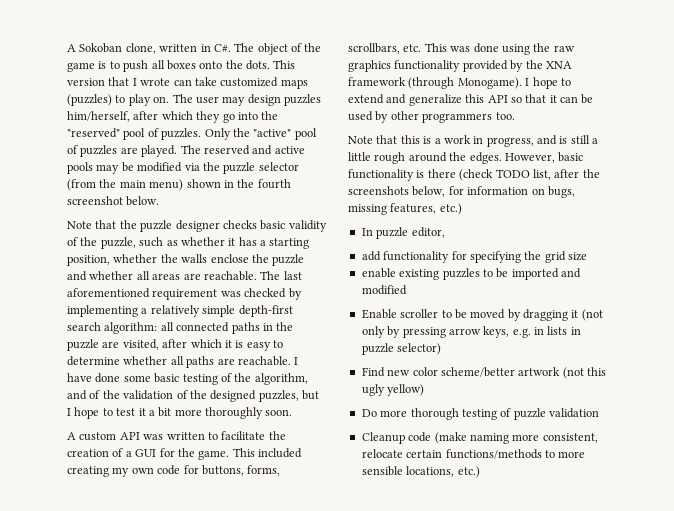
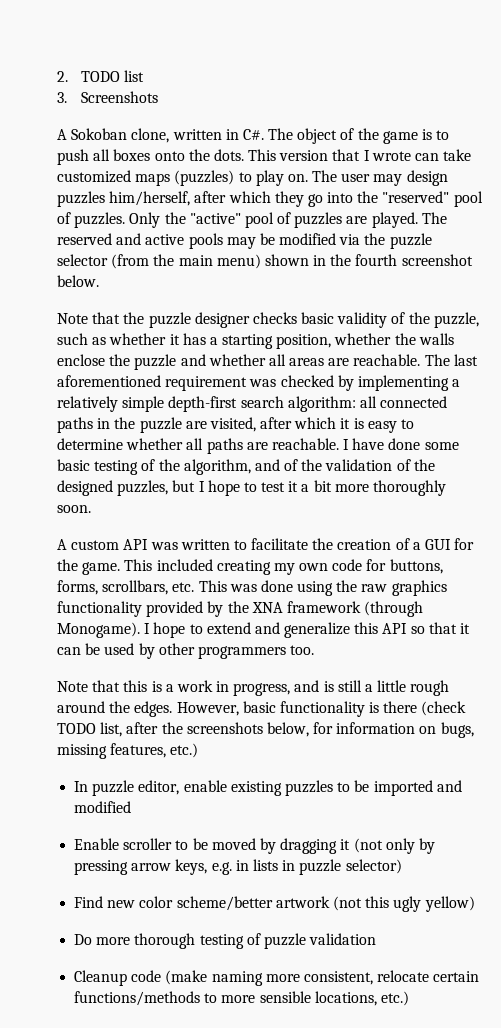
+ 2. TODO list
+ 3. Screenshots
- In puzzle editor,
- add functionality for specifying the grid size
- enable existing puzzles to be imported and modified
+ In puzzle editor, enable existing puzzles to be imported and modified

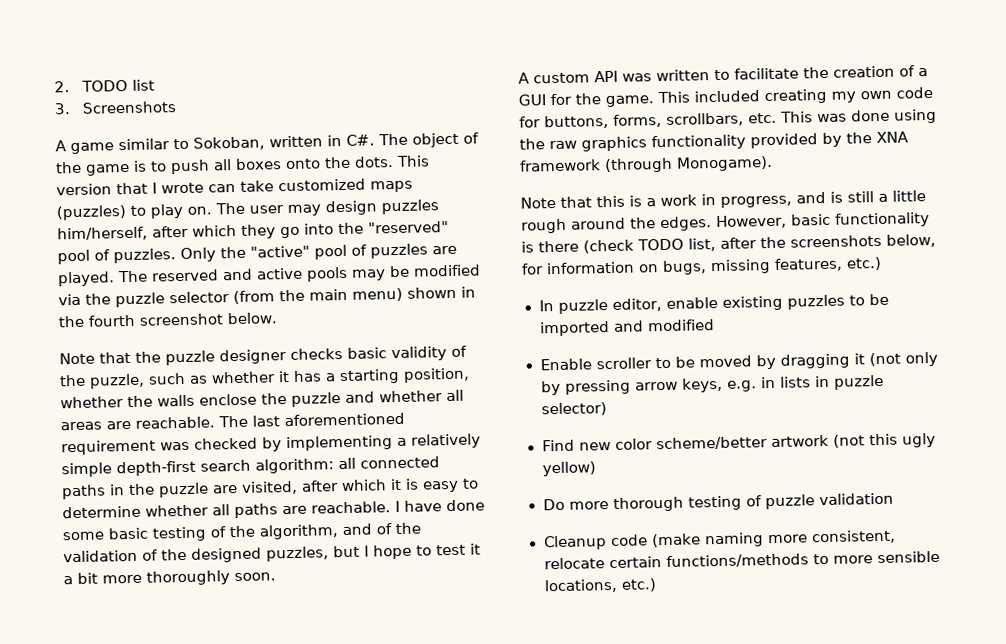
- A Sokoban clone, written in C#. The object of the game is to push all boxes onto the dots.
+ A game similar to Sokoban, written in C#. The object of the game is to push all boxes onto the dots.
- I hope to extend and generalize this API so that it can be used by other programmers too.

